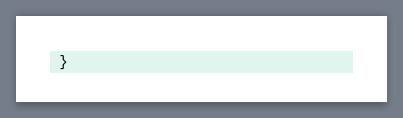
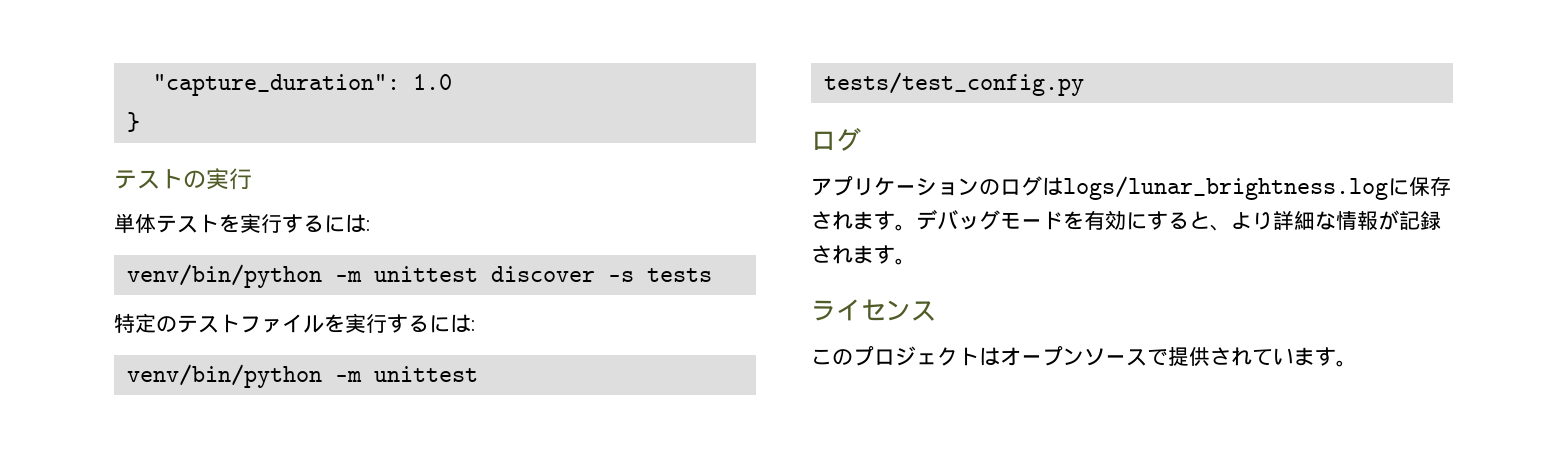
+ "capture_duration": 1.0
+ テストの実行
+ 単体テストを実行するには:
+ venv/bin/python -m unittest discover -s tests
+ 特定のテストファイルを実行するには:
+ venv/bin/python -m unittest tests/test_config.py
+ ログ
+ アプリケーションのログはlogs/lunar_brightness.logに保存されます。デバッグモードを有効にすると、より詳細な情報が記録されます。
+ ライセンス
+ このプロジェクトはオープンソースで提供されています。

